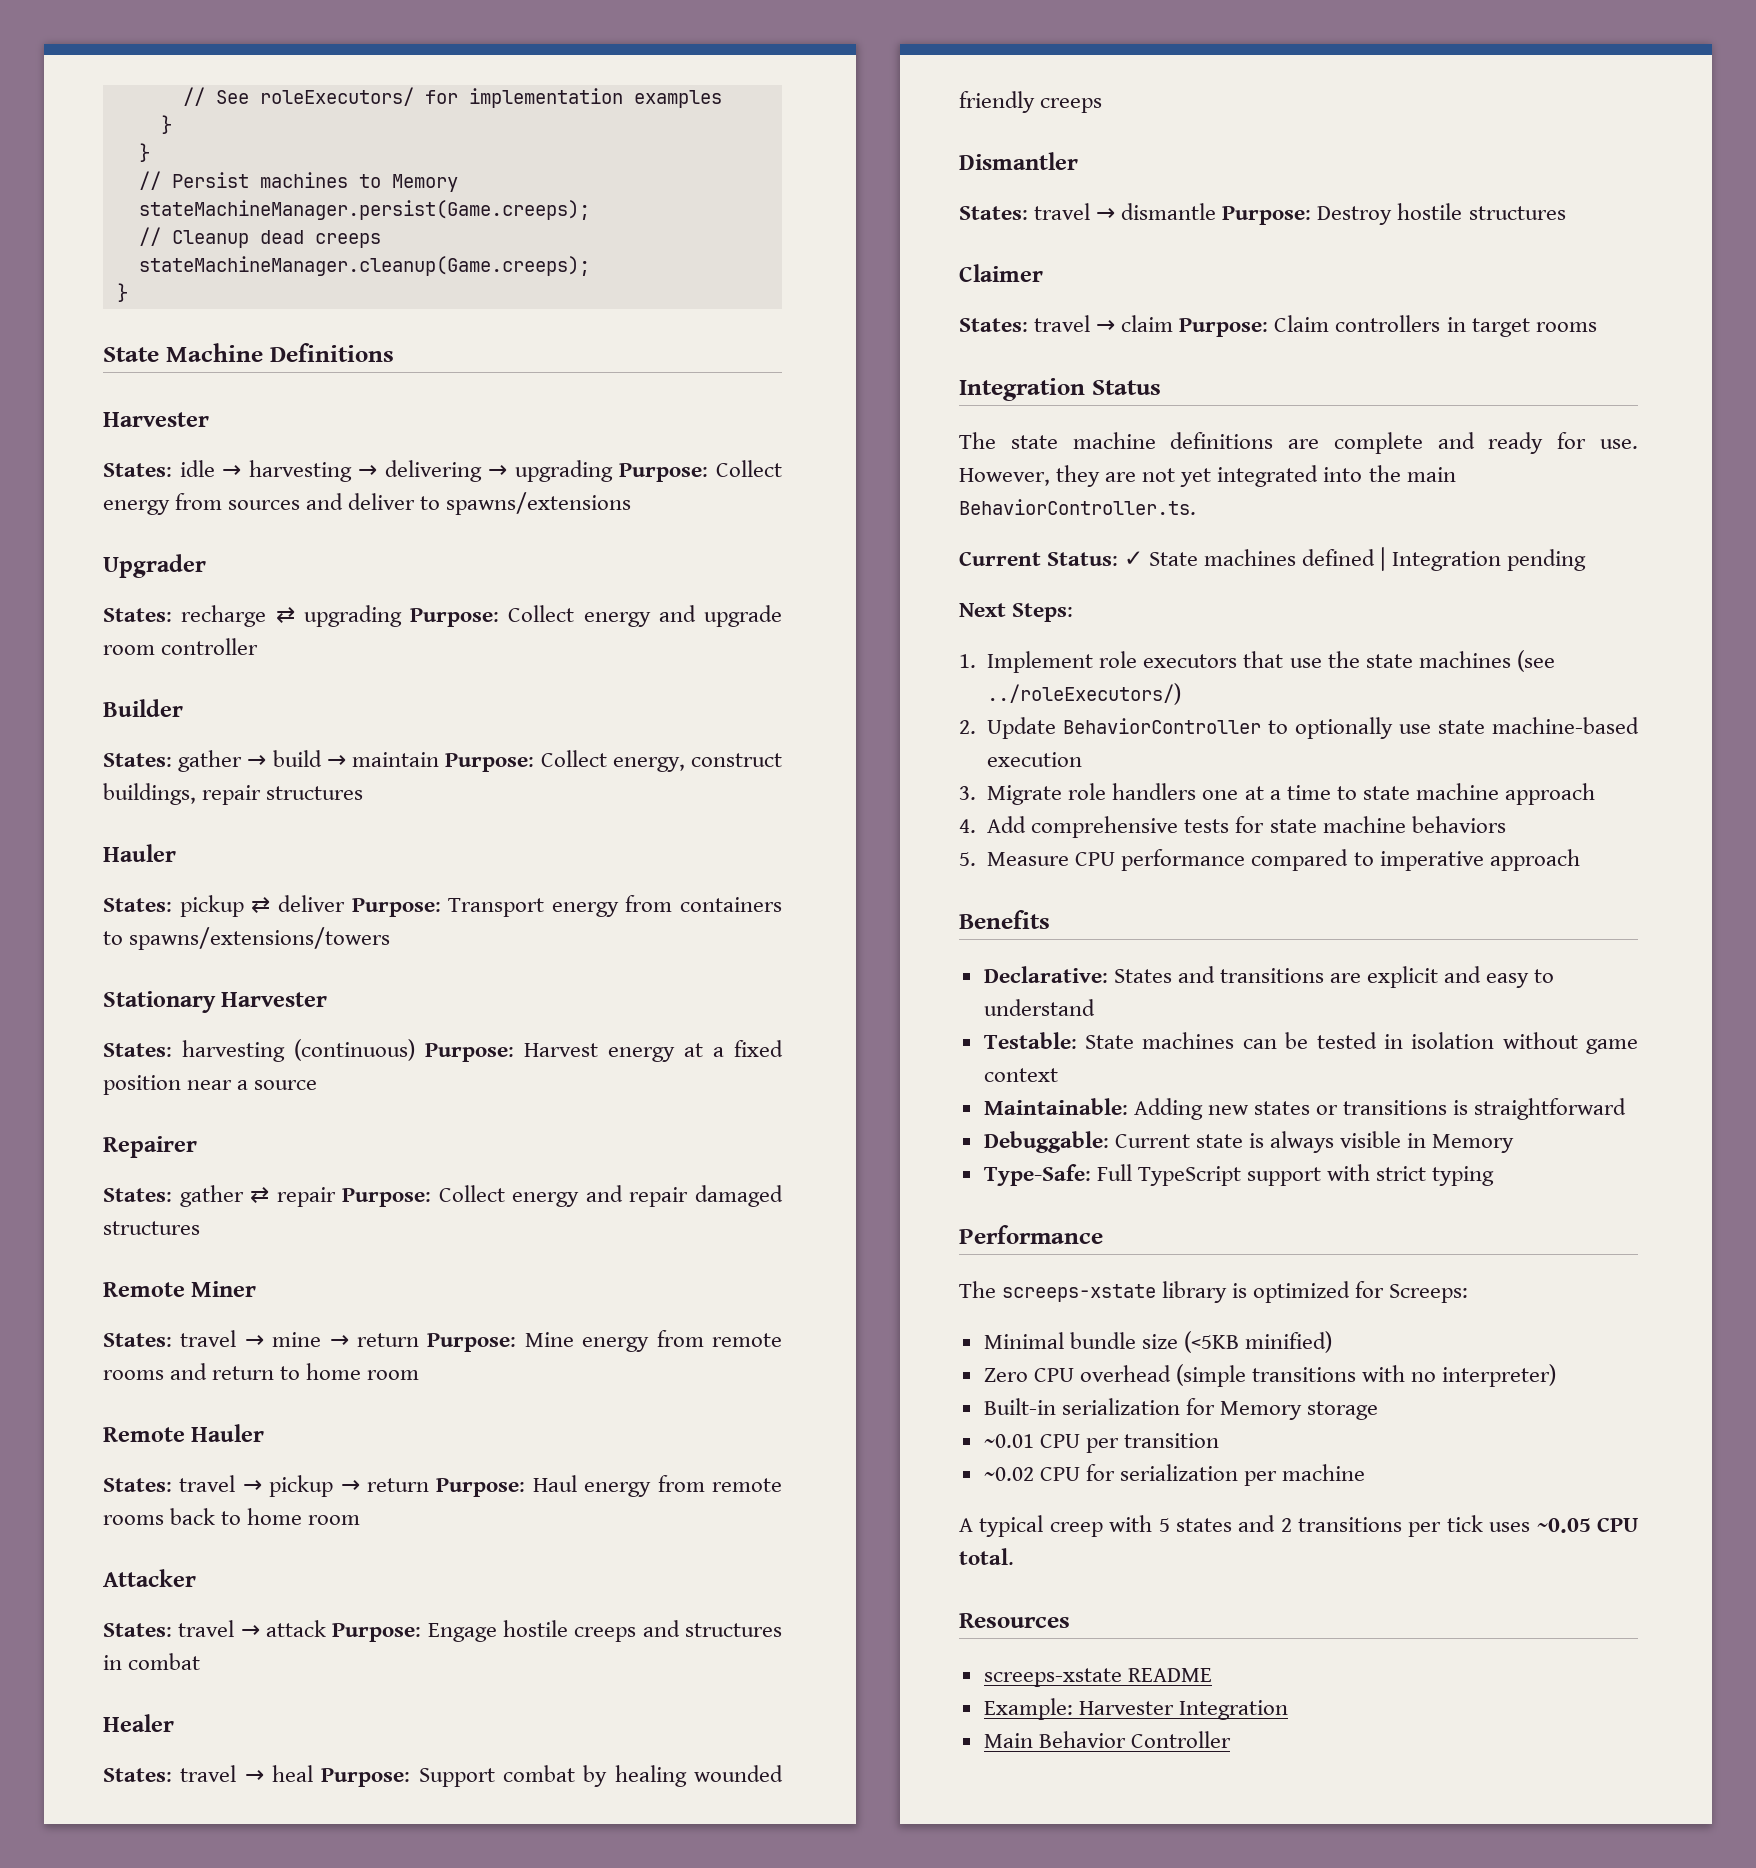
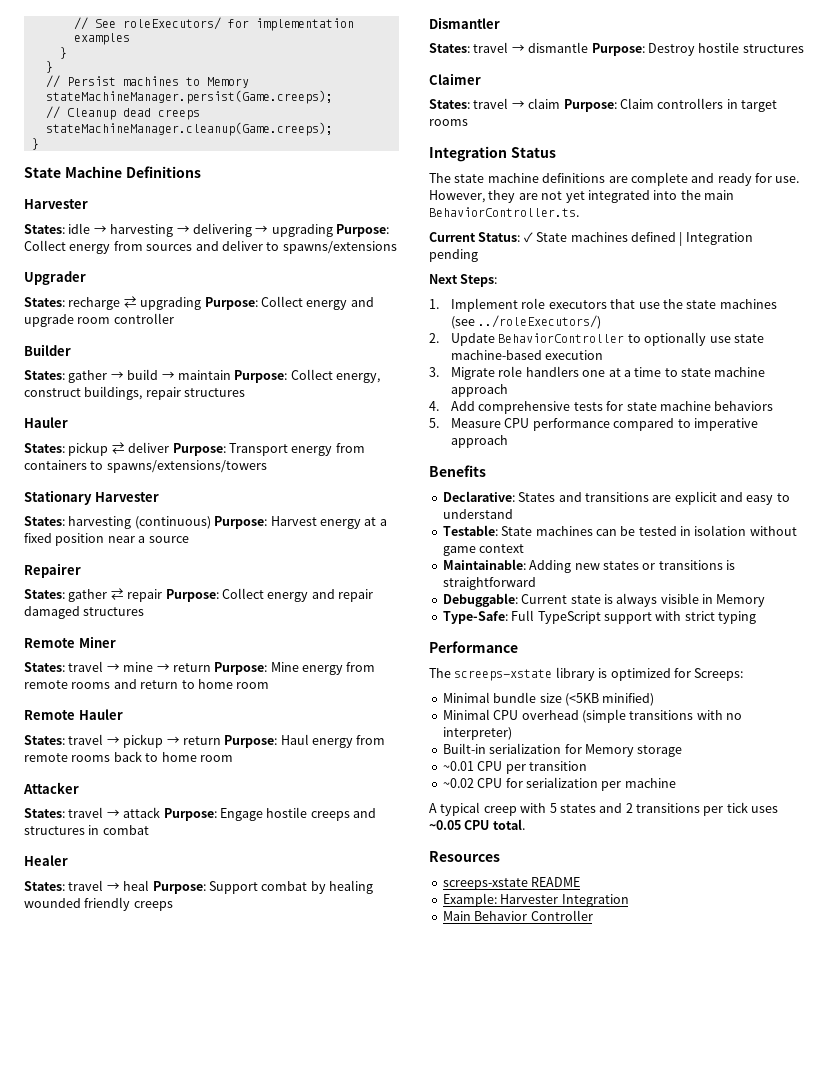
- Zero CPU overhead (simple transitions with no interpreter)
+ Minimal CPU overhead (simple transitions with no interpreter)

